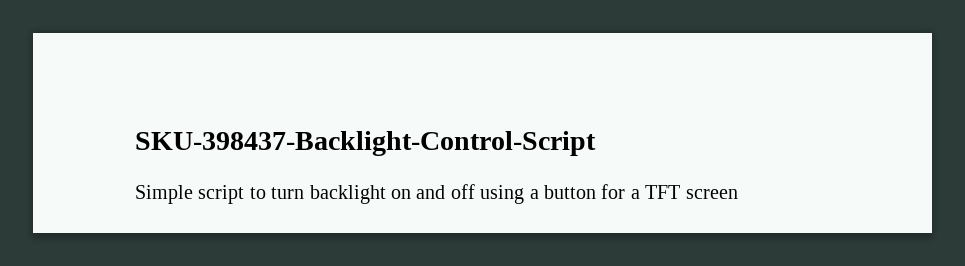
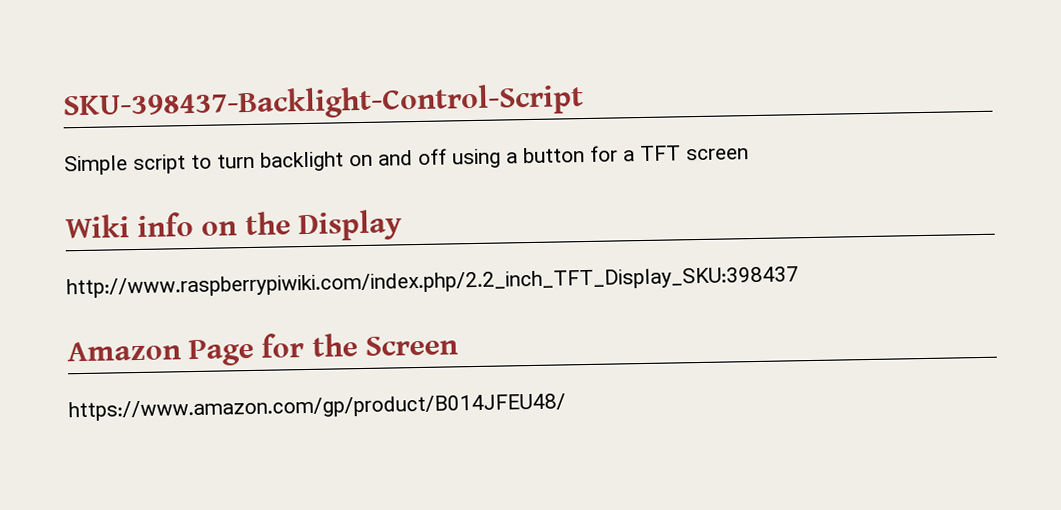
+ Wiki info on the Display
+ http://www.raspberrypiwiki.com/index.php/2.2_inch_TFT_Display_SKU:398437
+ Amazon Page for the Screen
+ https://www.amazon.com/gp/product/B014JFEU48/

